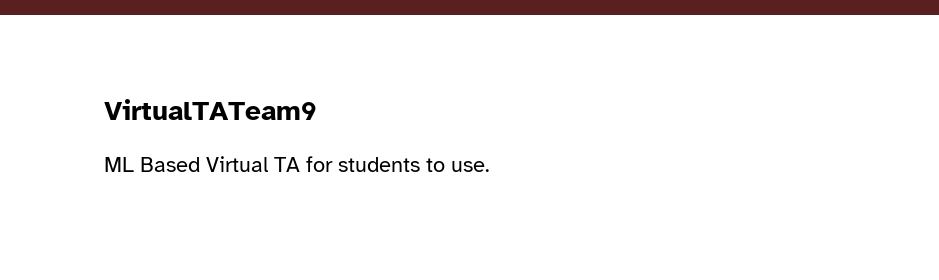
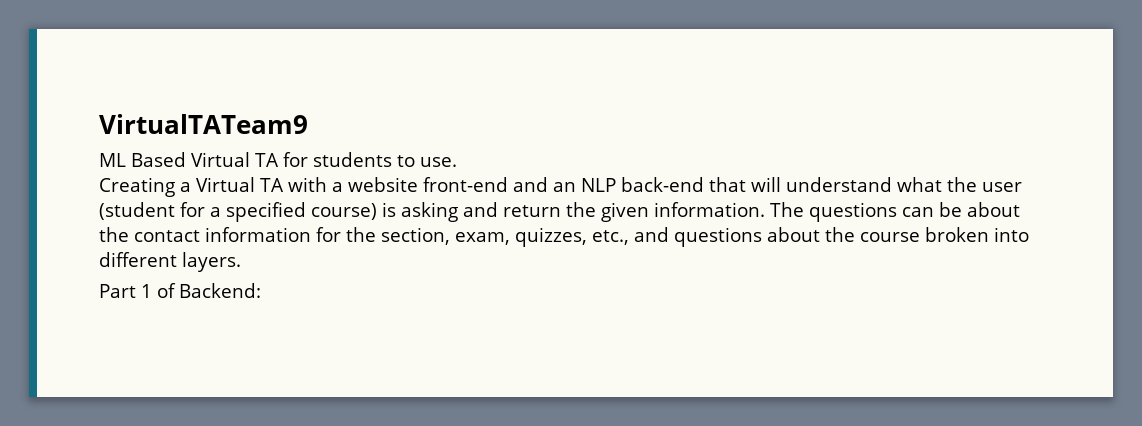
+ Creating a Virtual TA with a website front-end and an NLP back-end that will understand what the user (student for a specified course) is asking and return the given information. The questions can be about the contact information for the section, exam, quizzes, etc., and questions about the course broken into different layers.
+ Part 1 of Backend:

